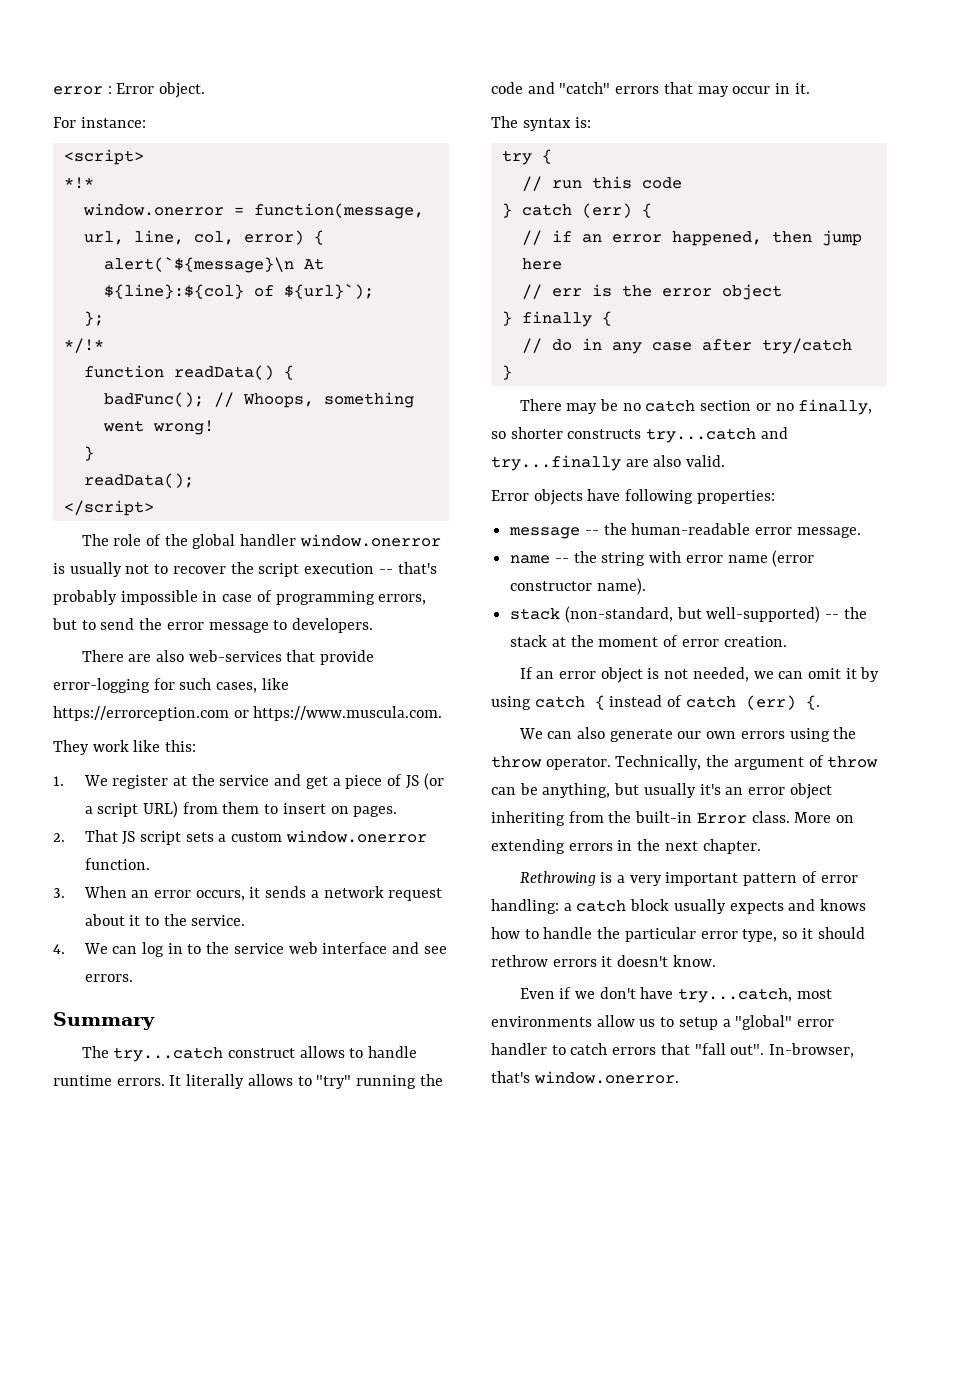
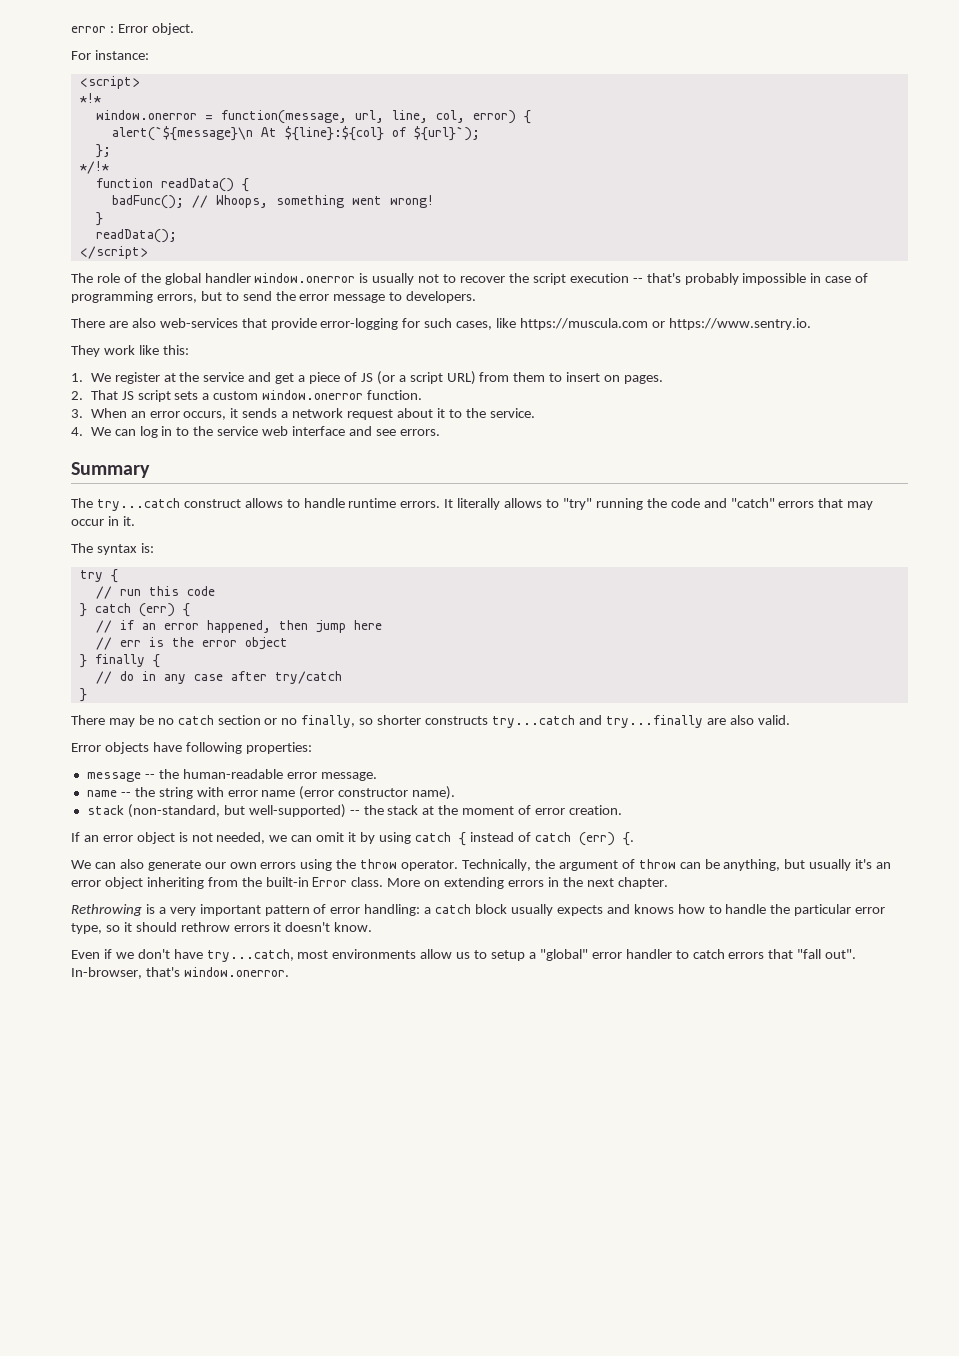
- There are also web-services that provide error-logging for such cases, like https://errorception.com or https://www.muscula.com.
+ There are also web-services that provide error-logging for such cases, like https://muscula.com or https://www.sentry.io.

